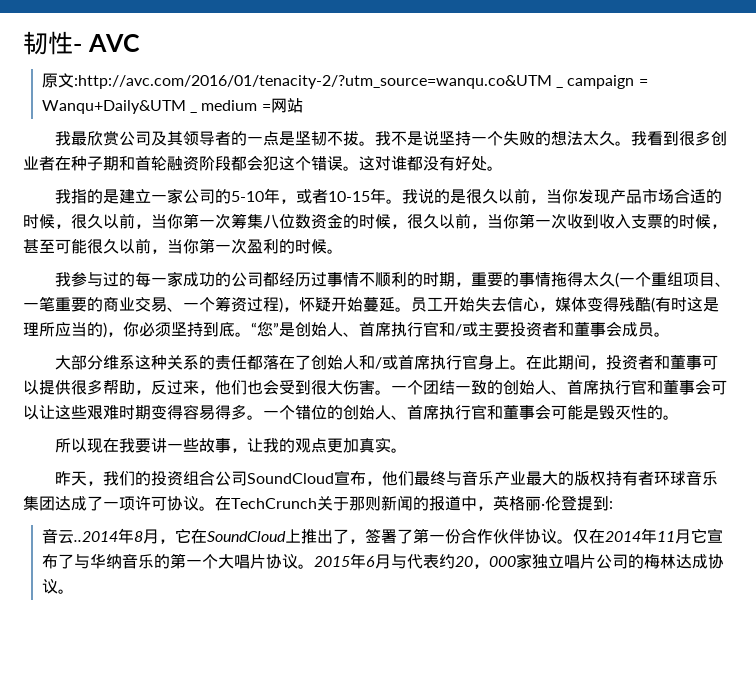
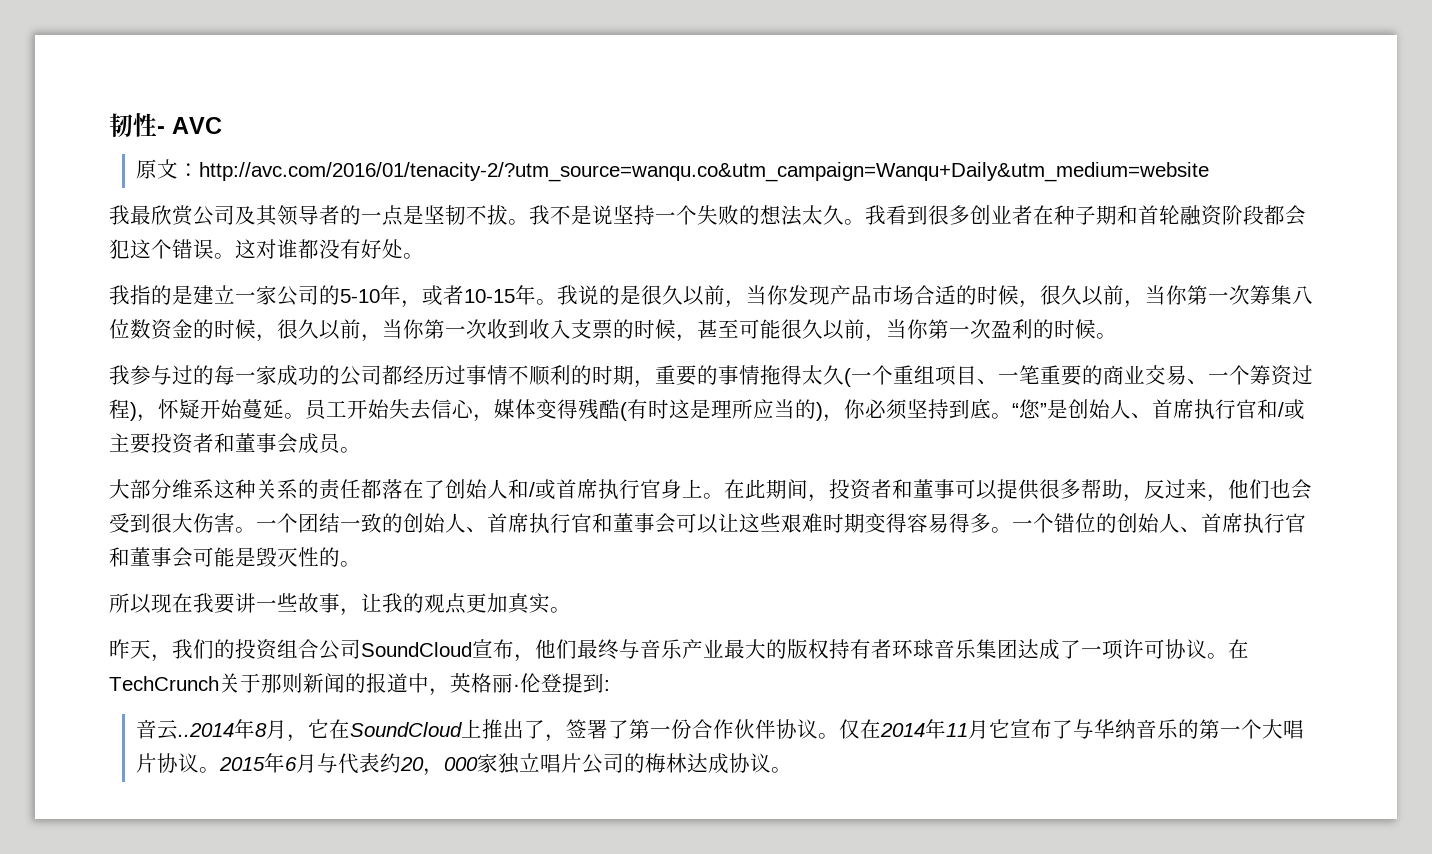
- 原文:http://avc.com/2016/01/tenacity-2/?utm_source=wanqu.co&UTM _ campaign = Wanqu+Daily&UTM _ medium =网站
+ 原文：http://avc.com/2016/01/tenacity-2/?utm_source=wanqu.co&utm_campaign=Wanqu+Daily&utm_medium=website

